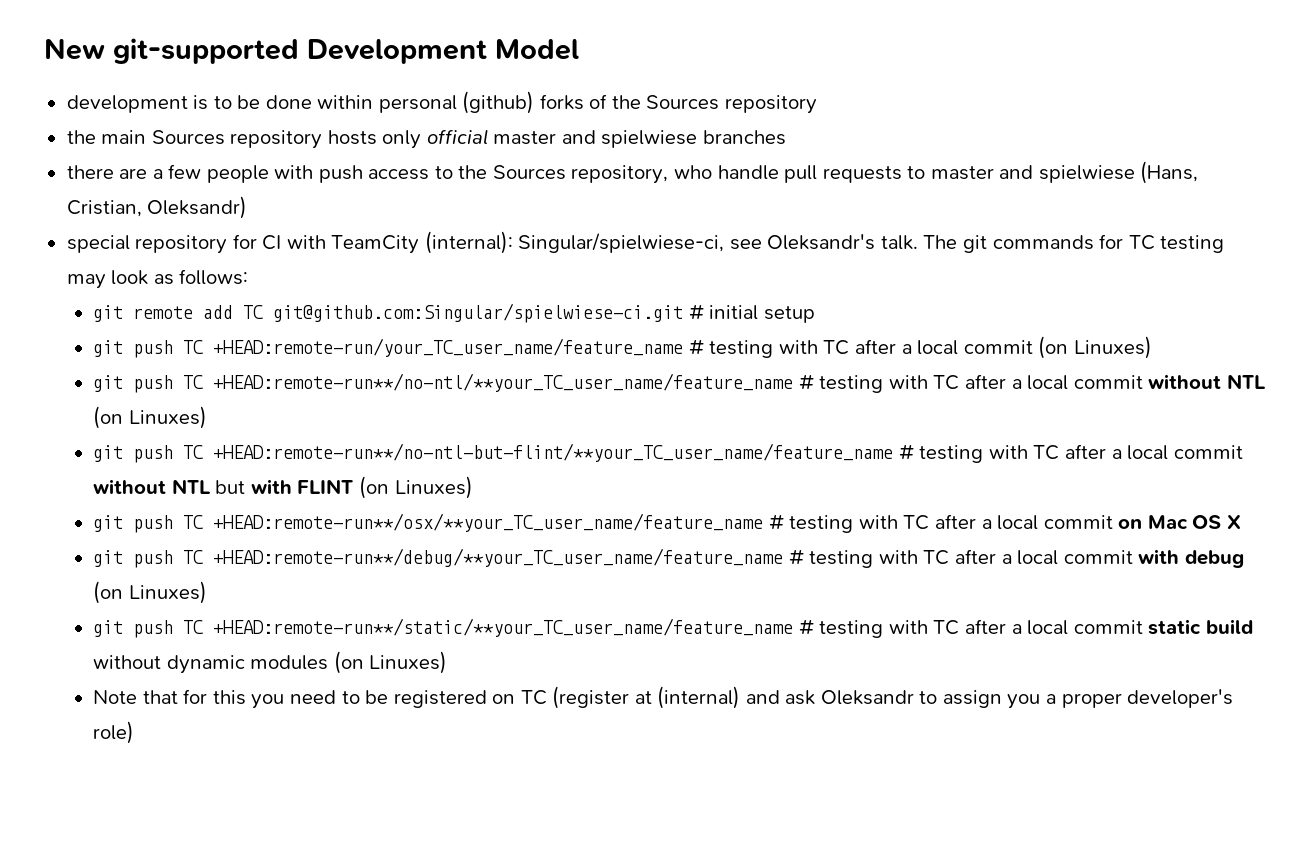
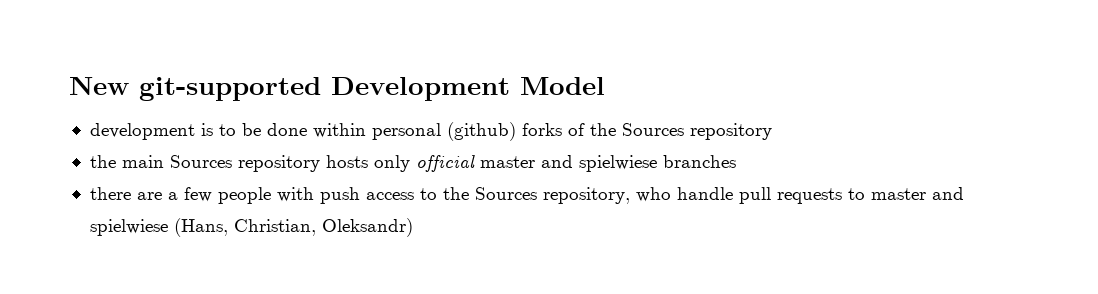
- there are a few people with push access to the Sources repository, who handle pull requests to master and spielwiese (Hans, Cristian, Oleksandr)
+ there are a few people with push access to the Sources repository, who handle pull requests to master and spielwiese (Hans, Christian, Oleksandr)
- special repository for CI with TeamCity (internal): Singular/spielwiese-ci, see Oleksandr's talk. The git commands for TC testing may look as follows:
- git remote add TC git@github.com:Singular/spielwiese-ci.git # initial setup
- git push TC +HEAD:remote-run/your_TC_user_name/feature_name # testing with TC after a local commit (on Linuxes)
- git push TC +HEAD:remote-run**/no-ntl/**your_TC_user_name/feature_name # testing with TC after a local commit without NTL (on Linuxes)
- git push TC +HEAD:remote-run**/no-ntl-but-flint/**your_TC_user_name/feature_name # testing with TC after a local commit without NTL but with FLINT (on Linuxes)
- git push TC +HEAD:remote-run**/osx/**your_TC_user_name/feature_name # testing with TC after a local commit on Mac OS X
- git push TC +HEAD:remote-run**/debug/**your_TC_user_name/feature_name # testing with TC after a local commit with debug (on Linuxes)
- git push TC +HEAD:remote-run**/static/**your_TC_user_name/feature_name # testing with TC after a local commit static build without dynamic modules (on Linuxes)
- Note that for this you need to be registered on TC (register at (internal) and ask Oleksandr to assign you a proper developer's role)

